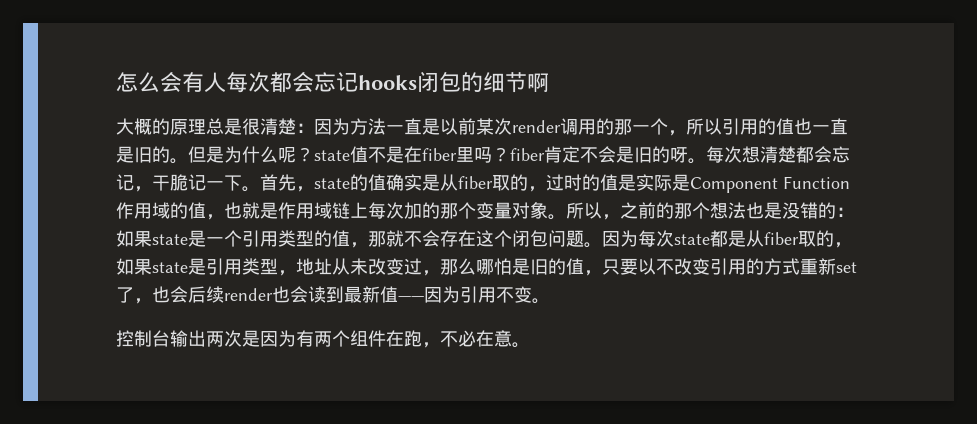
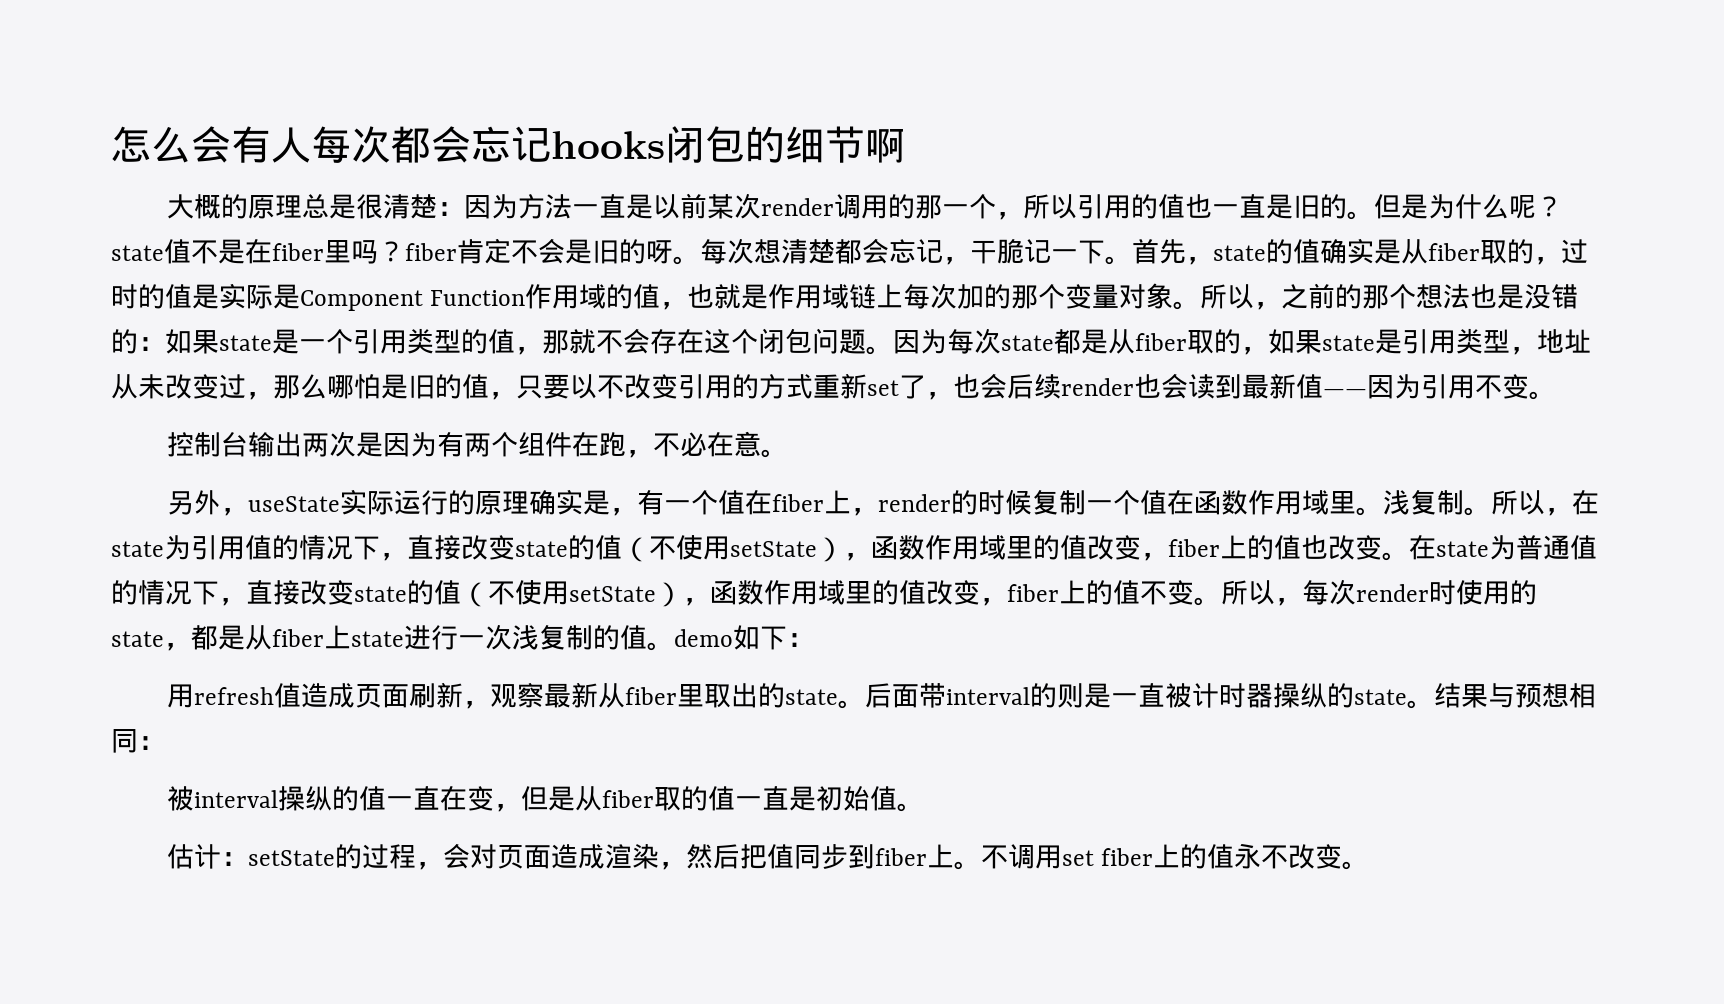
+ 另外，useState实际运行的原理确实是，有一个值在fiber上，render的时候复制一个值在函数作用域里。浅复制。所以，在state为引用值的情况下，直接改变state的值（不使用setState），函数作用域里的值改变，fiber上的值也改变。在state为普通值的情况下，直接改变state的值（不使用setState），函数作用域里的值改变，fiber上的值不变。所以，每次render时使用的state，都是从fiber上state进行一次浅复制的值。demo如下：
+ 用refresh值造成页面刷新，观察最新从fiber里取出的state。后面带interval的则是一直被计时器操纵的state。结果与预想相同：
+ 被interval操纵的值一直在变，但是从fiber取的值一直是初始值。
+ 估计：setState的过程，会对页面造成渲染，然后把值同步到fiber上。不调用set fiber上的值永不改变。

